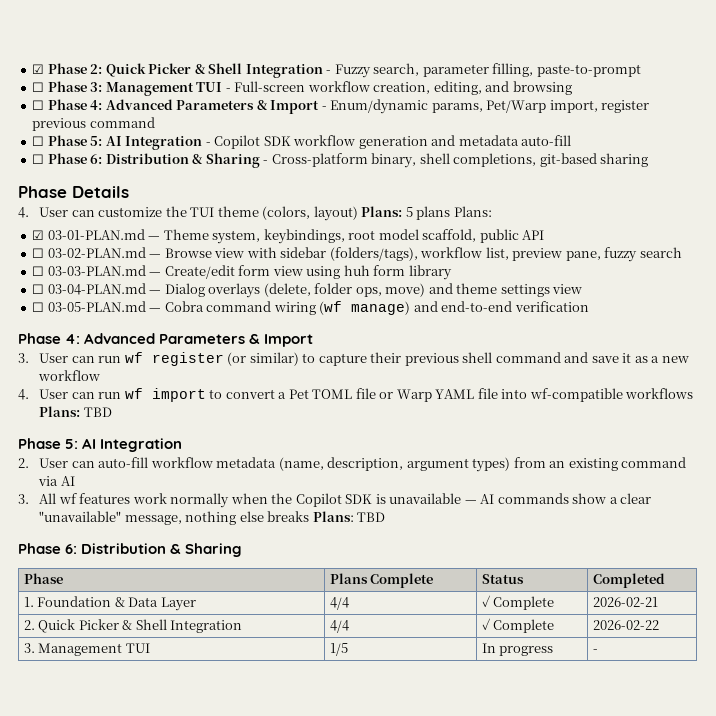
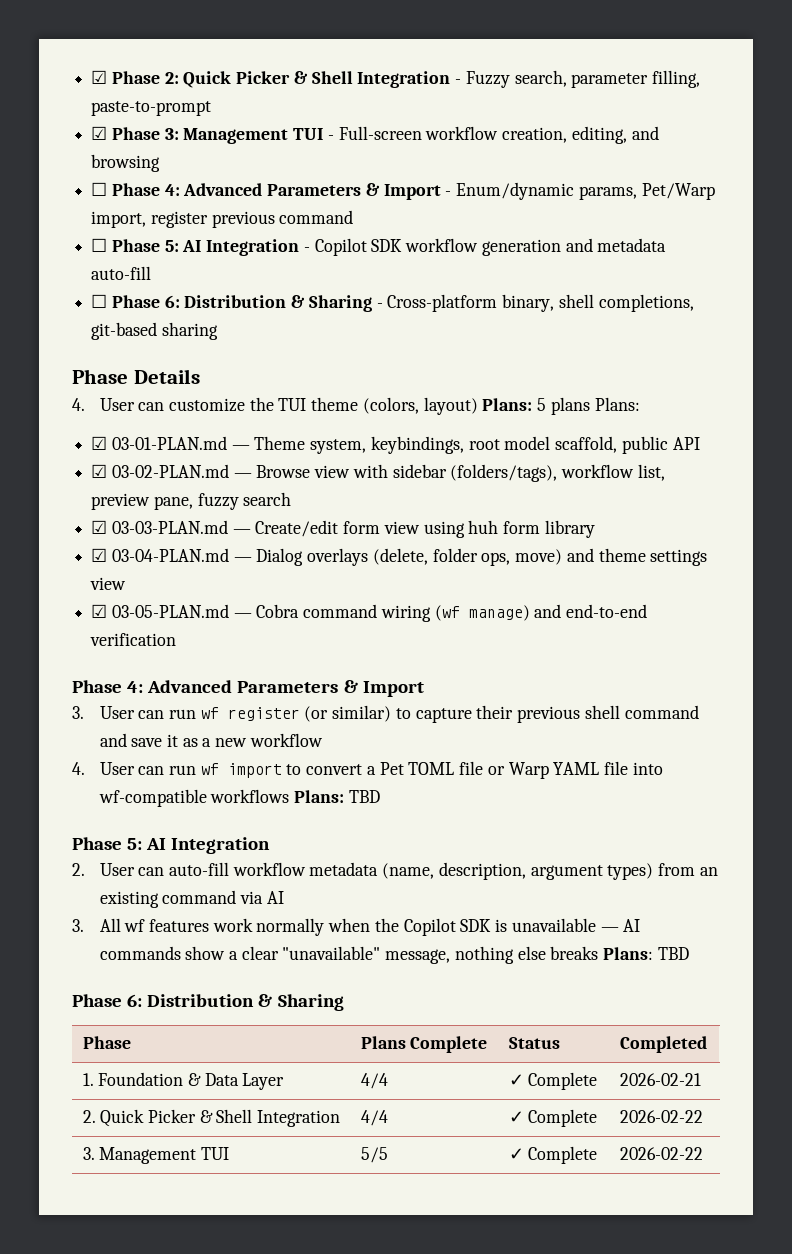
- ☐ Phase 3: Management TUI - Full-screen workflow creation, editing, and browsing
+ ☑ Phase 3: Management TUI - Full-screen workflow creation, editing, and browsing
- ☐ 03-02-PLAN.md — Browse view with sidebar (folders/tags), workflow list, preview pane, fuzzy search
+ ☑ 03-02-PLAN.md — Browse view with sidebar (folders/tags), workflow list, preview pane, fuzzy search
- ☐ 03-03-PLAN.md — Create/edit form view using huh form library
+ ☑ 03-03-PLAN.md — Create/edit form view using huh form library
- ☐ 03-04-PLAN.md — Dialog overlays (delete, folder ops, move) and theme settings view
+ ☑ 03-04-PLAN.md — Dialog overlays (delete, folder ops, move) and theme settings view
- ☐ 03-05-PLAN.md — Cobra command wiring (wf manage) and end-to-end verification
+ ☑ 03-05-PLAN.md — Cobra command wiring (wf manage) and end-to-end verification
- 3. Management TUI | 1/5 | In progress | -
+ 3. Management TUI | 5/5 | ✓ Complete | 2026-02-22

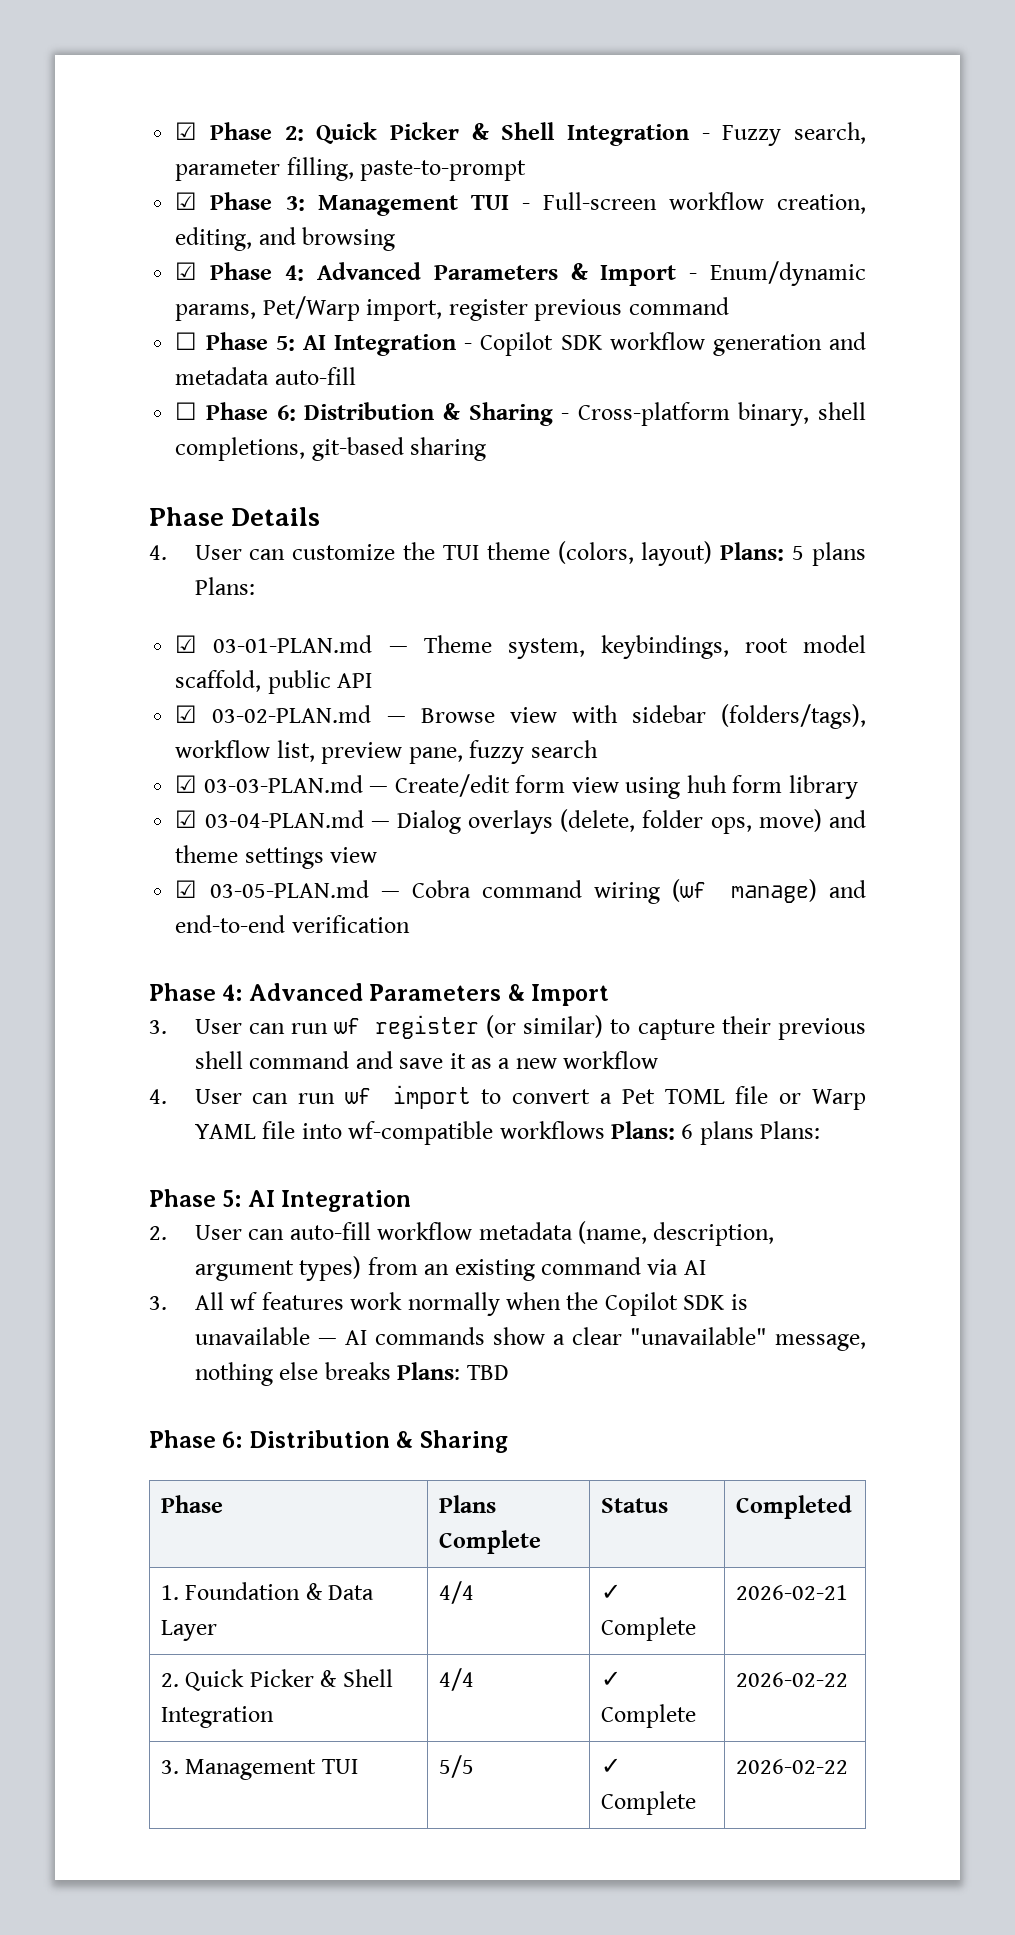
- ☐ Phase 4: Advanced Parameters & Import - Enum/dynamic params, Pet/Warp import, register previous command
+ ☑ Phase 4: Advanced Parameters & Import - Enum/dynamic params, Pet/Warp import, register previous command
- 4. User can run wf import to convert a Pet TOML file or Warp YAML file into wf-compatible workflows Plans: TBD
+ 4. User can run wf import to convert a Pet TOML file or Warp YAML file into wf-compatible workflows Plans: 6 plans Plans:

